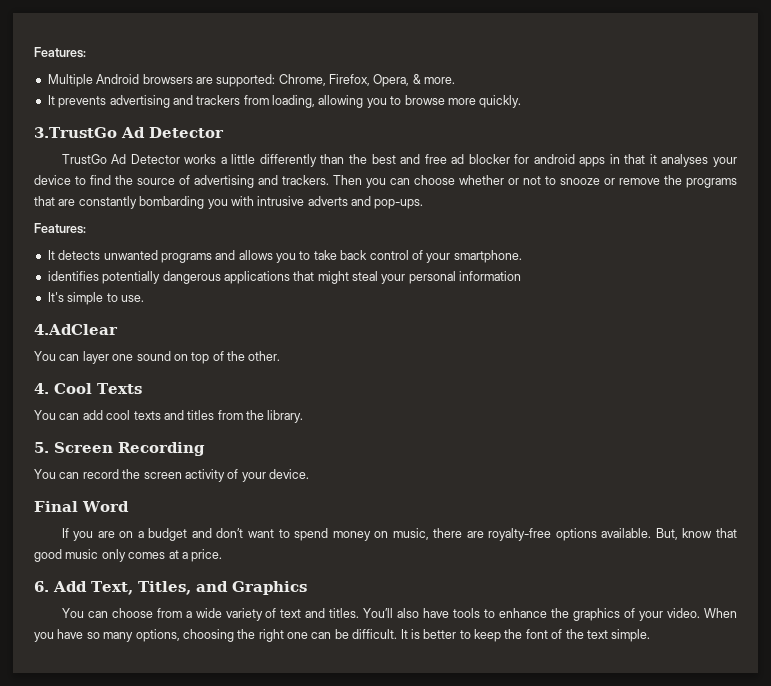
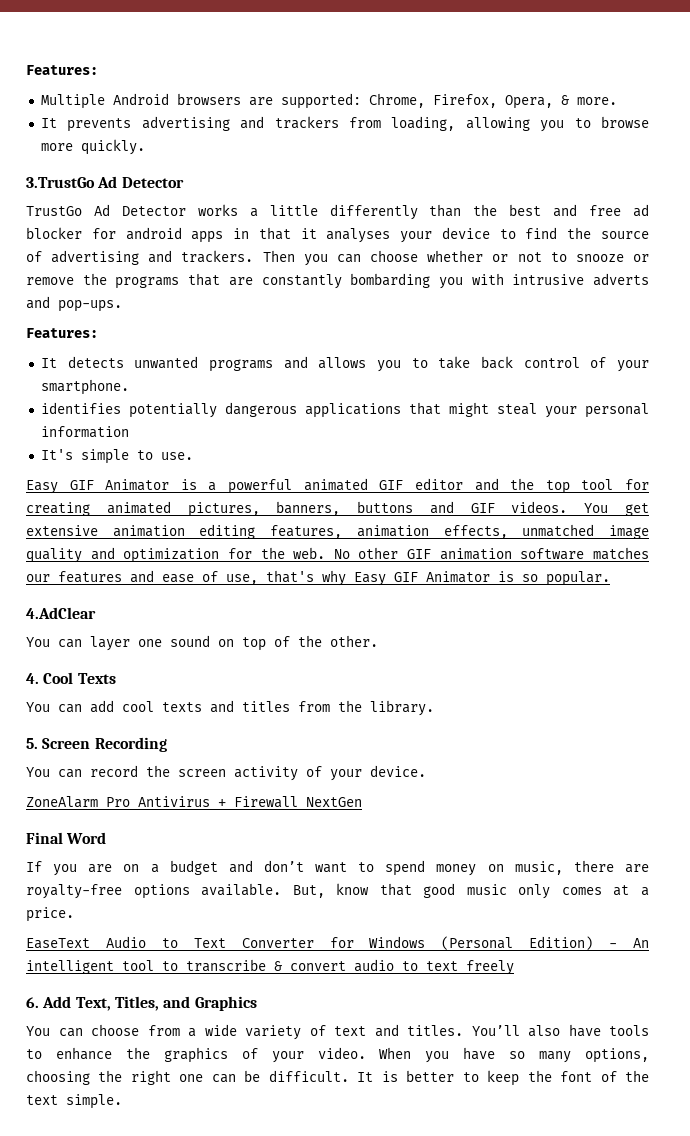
+ Easy GIF Animator is a powerful animated GIF editor and the top tool for creating animated pictures, banners, buttons and GIF videos. You get extensive animation editing features, animation effects, unmatched image quality and optimization for the web. No other GIF animation software matches our features and ease of use, that's why Easy GIF Animator is so popular.
+ ZoneAlarm Pro Antivirus + Firewall NextGen
+ EaseText Audio to Text Converter for Windows (Personal Edition) - An intelligent tool to transcribe & convert audio to text freely

